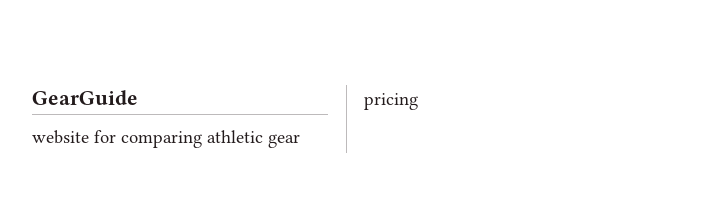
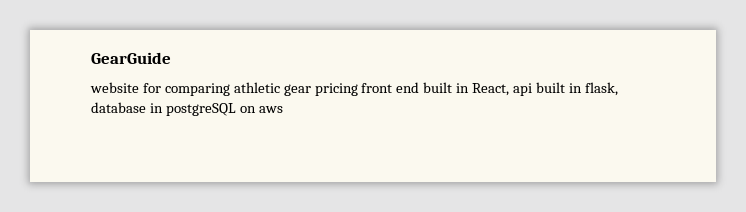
- website for comparing athletic gear pricing
+ website for comparing athletic gear pricing front end built in React, api built in flask, database in postgreSQL on aws

